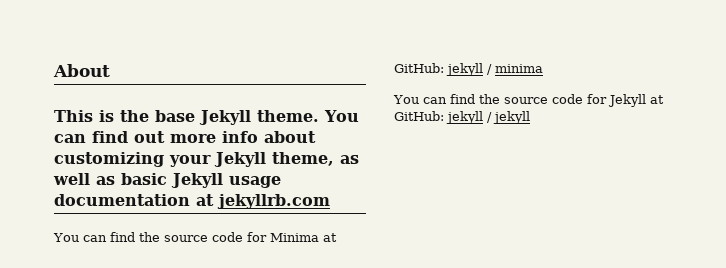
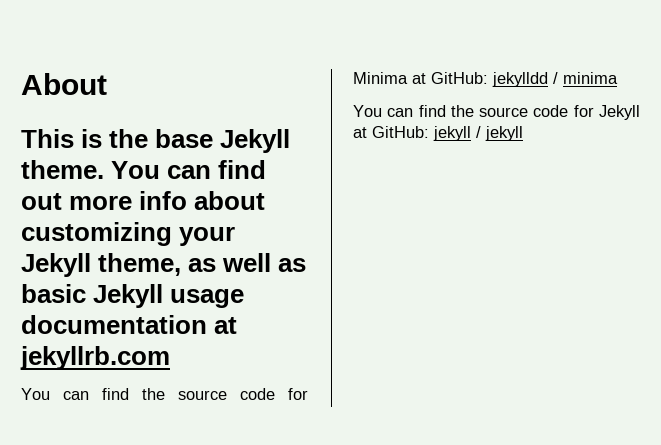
- You can find the source code for Minima at GitHub: jekyll / minima
+ You can find the source code for Minima at GitHub: jekylldd / minima

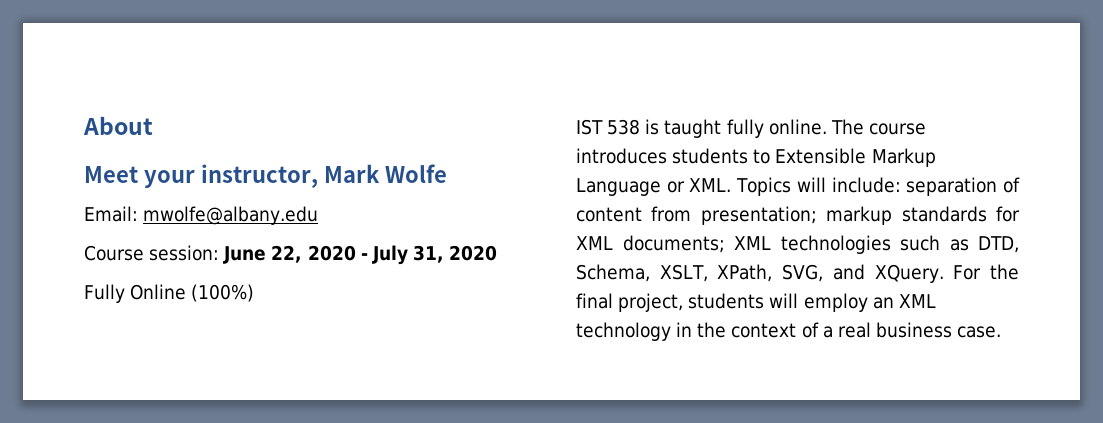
- This is the base Jekyll theme. You can find out more info about customizing your Jekyll theme, as well as basic Jekyll usage documentation at jekyllrb.com
- You can find the source code for Minima at GitHub: jekylldd / minima
- You can find the source code for Jekyll at GitHub: jekyll / jekyll
+ Meet your instructor, Mark Wolfe
+ Email: mwolfe@albany.edu
+ Course session: June 22, 2020 - July 31, 2020
+ Fully Online (100%)
+ IST 538 is taught fully online. The course introduces students to Extensible Markup Language or XML. Topics will include: separation of content from presentation; markup standards for XML documents; XML technologies such as DTD, Schema, XSLT, XPath, SVG, and XQuery. For the final project, students will employ an XML technology in the context of a real business case.

